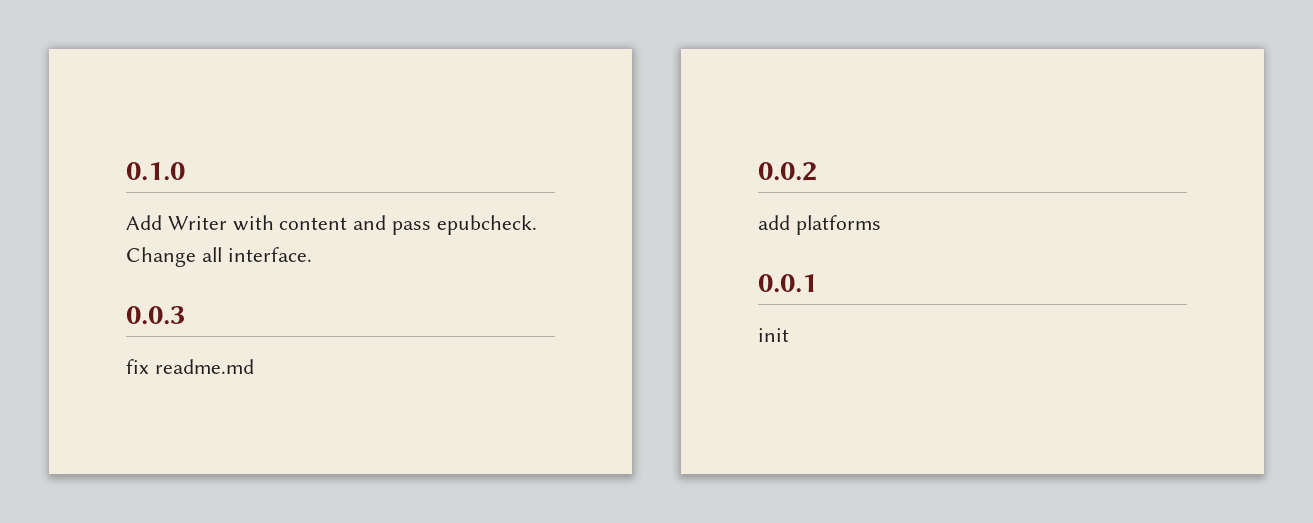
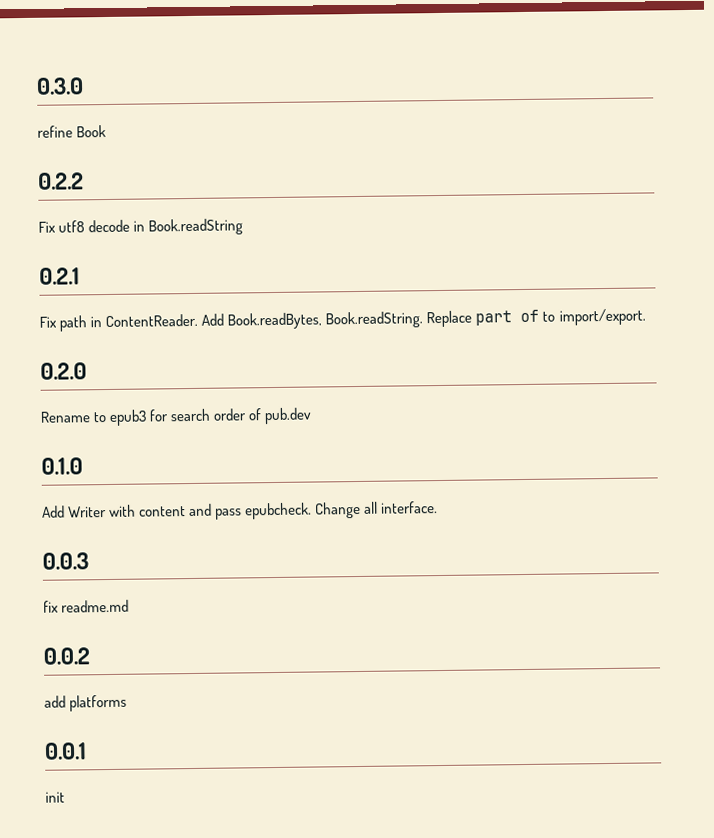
+ 0.3.0
+ refine Book
+ 0.2.2
+ Fix utf8 decode in Book.readString
+ 0.2.1
+ Fix path in ContentReader. Add Book.readBytes, Book.readString. Replace part of to import/export.
+ 0.2.0
+ Rename to epub3 for search order of pub.dev

